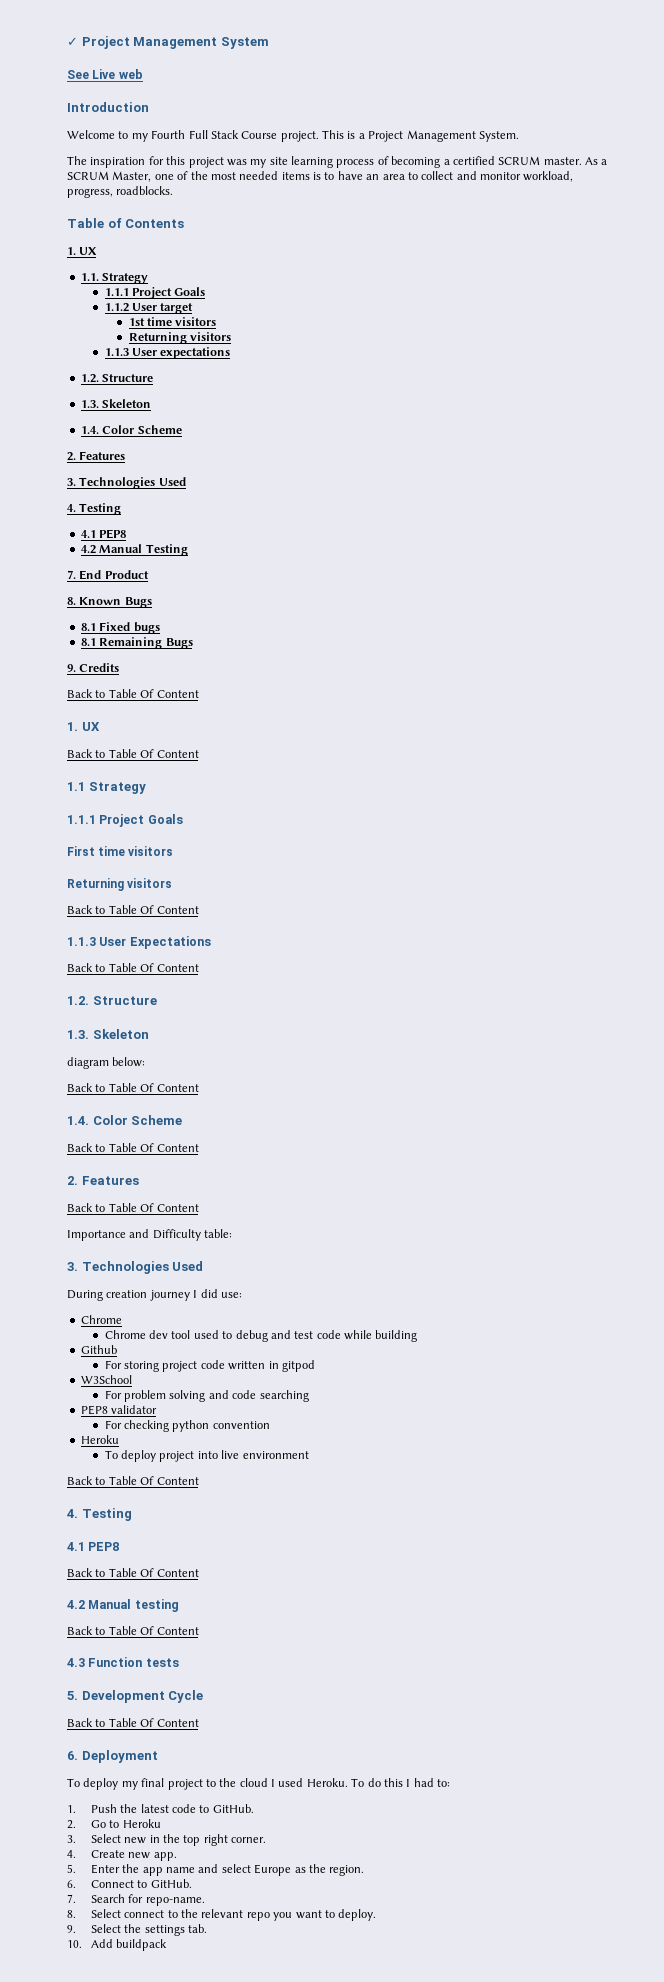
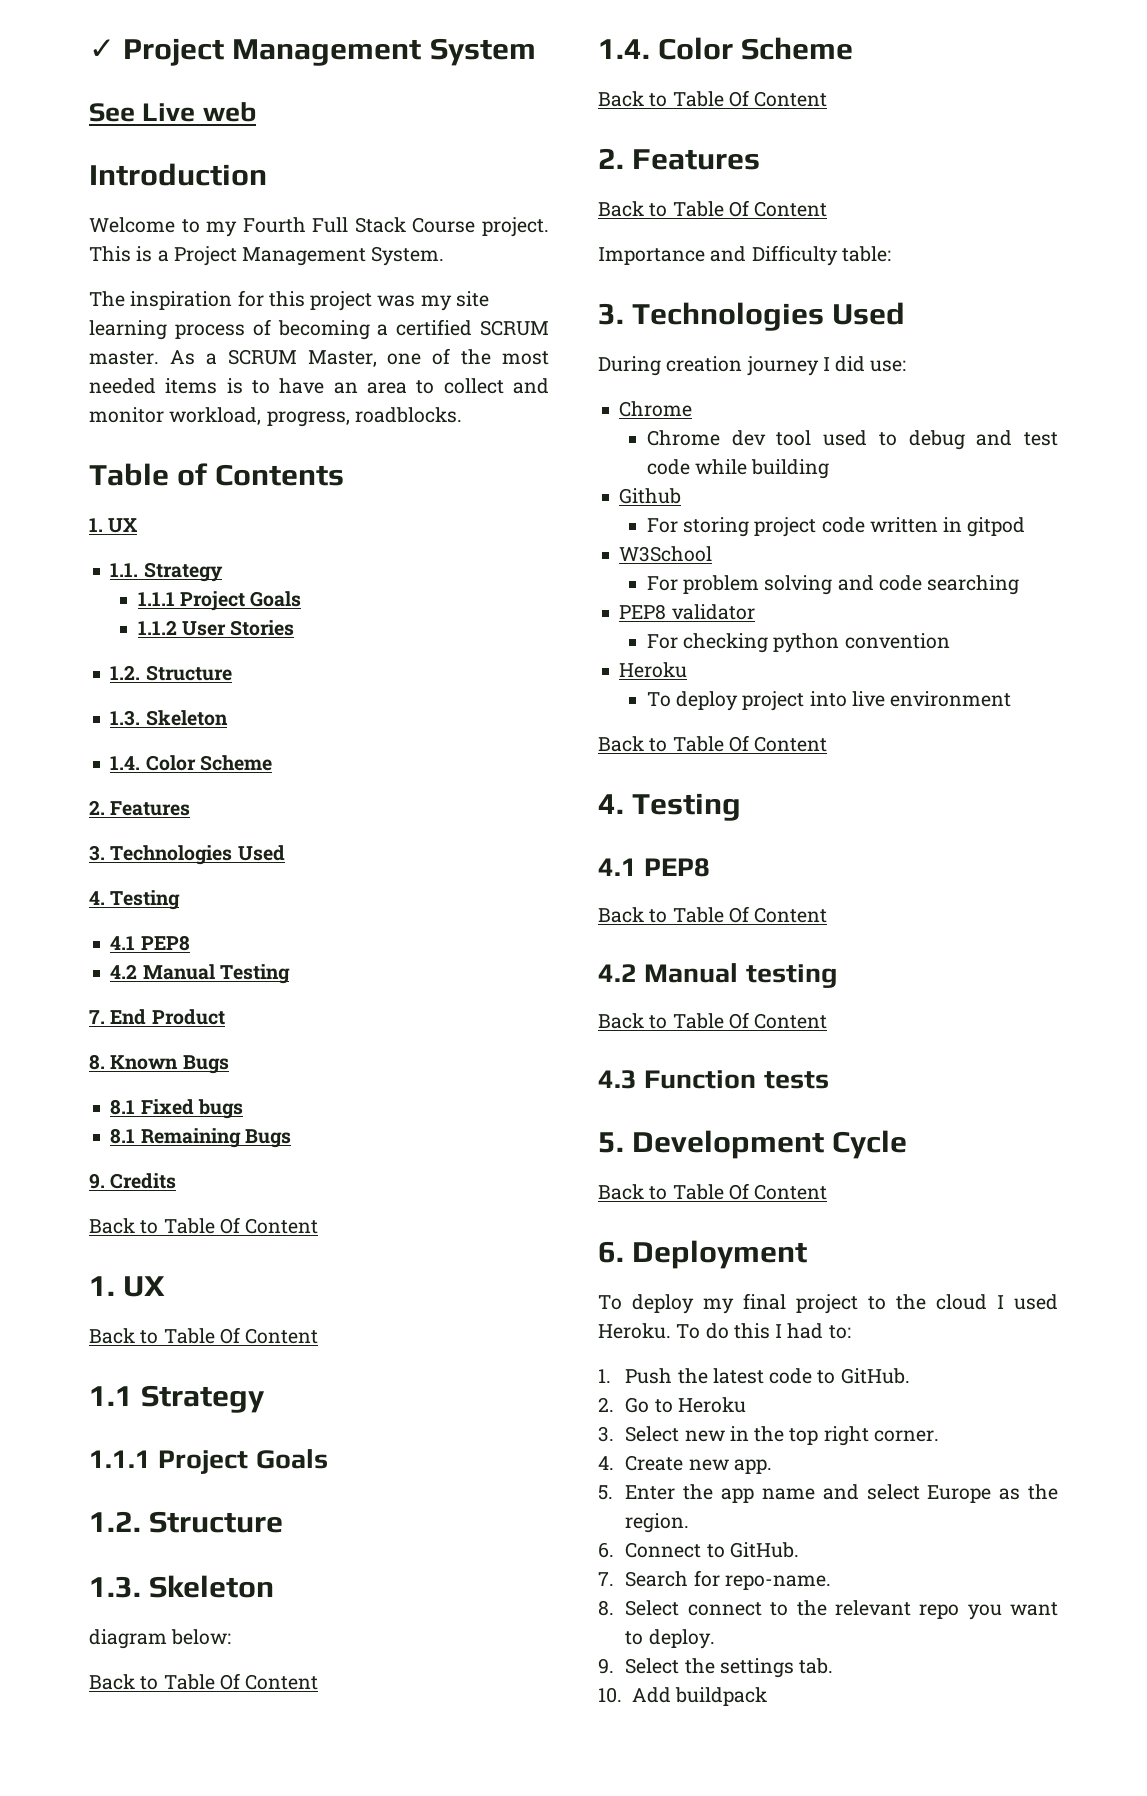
- 1.1.2 User target
- 1st time visitors
- Returning visitors
- 1.1.3 User expectations
+ 1.1.2 User Stories
- First time visitors
- Returning visitors
- Back to Table Of Content
- 1.1.3 User Expectations
- Back to Table Of Content

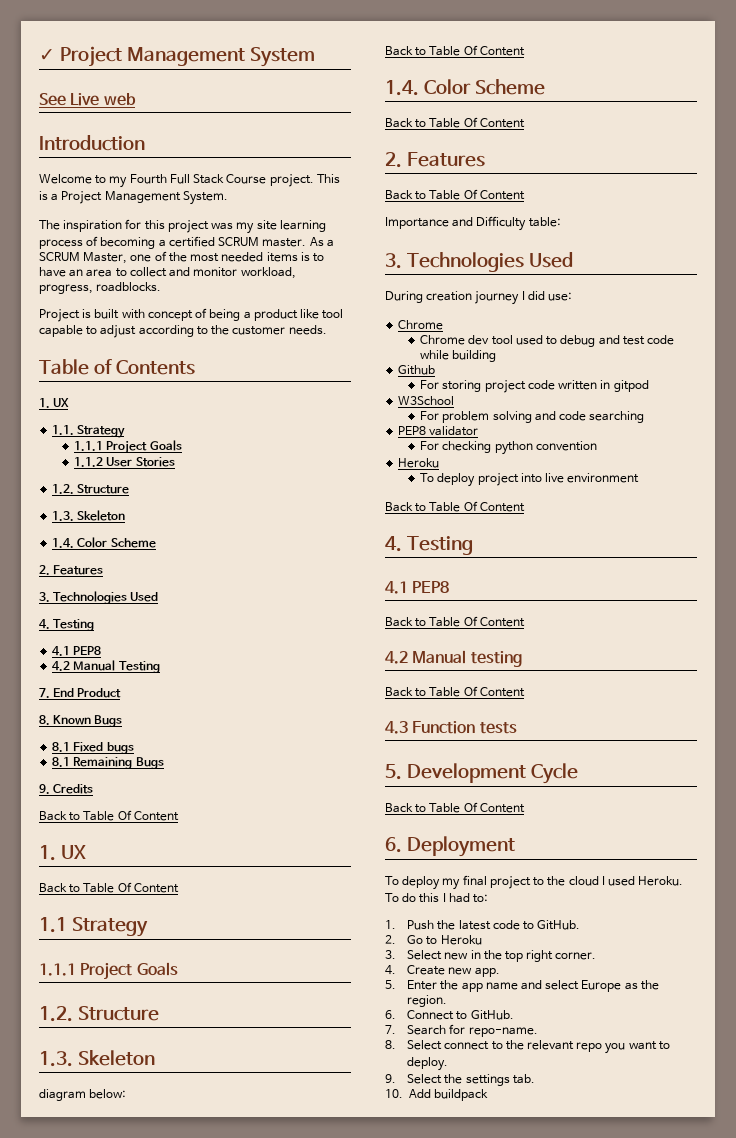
+ Project is built with concept of being a product like tool capable to adjust according to the customer needs.

